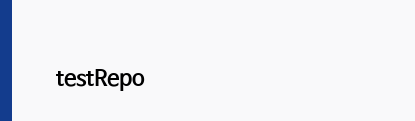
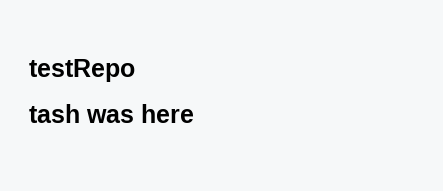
+ tash was here

